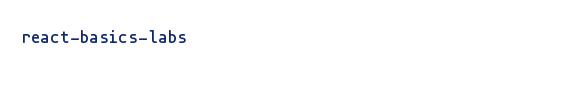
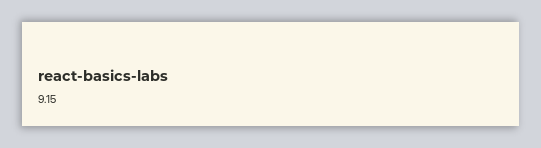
+ 9.15

